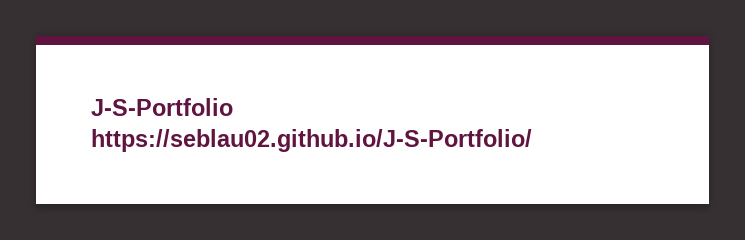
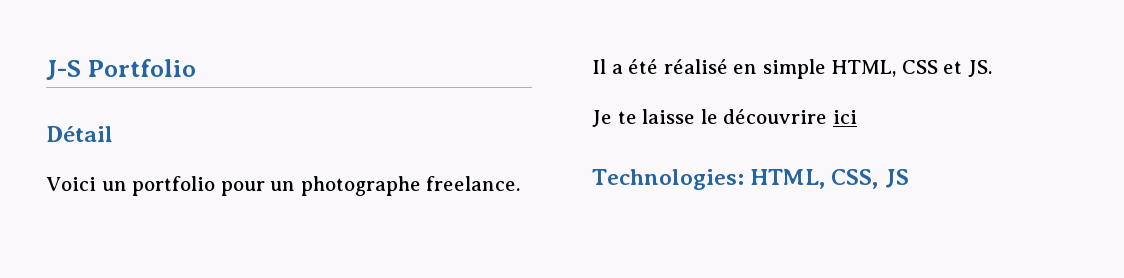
- J-S-Portfolio https://seblau02.github.io/J-S-Portfolio/
+ J-S Portfolio
+ Détail
+ Voici un portfolio pour un photographe freelance. Il a été réalisé en simple HTML, CSS et JS.
+ Je te laisse le découvrire ici
+ Technologies: HTML, CSS, JS

